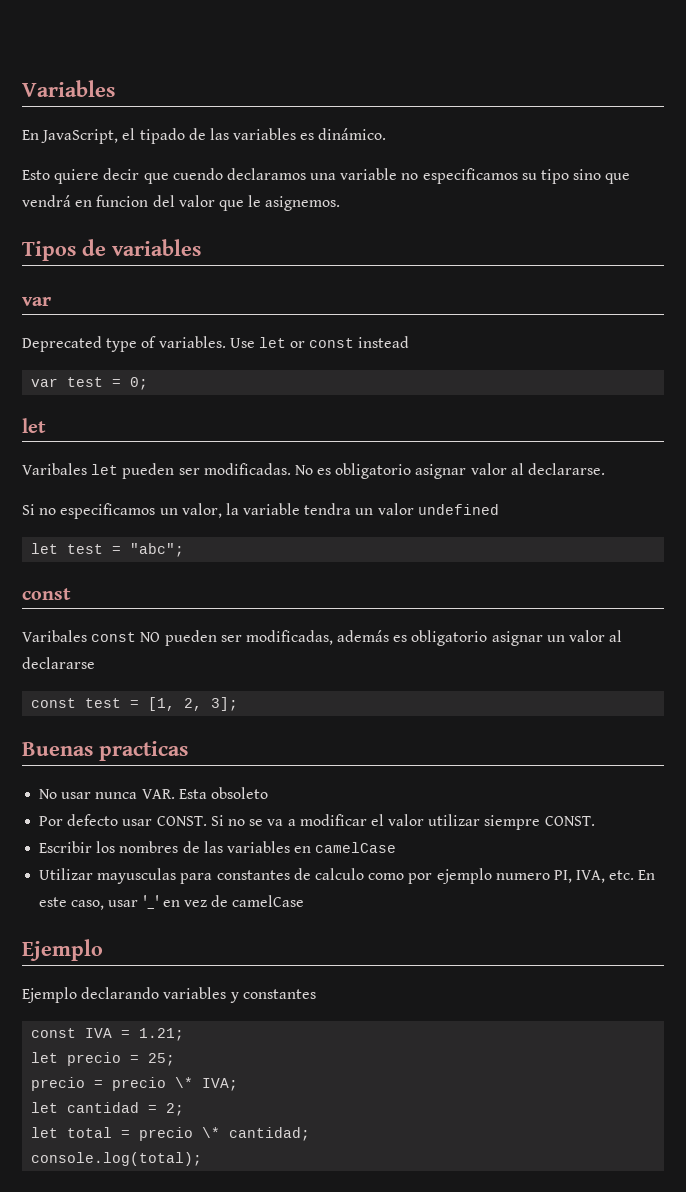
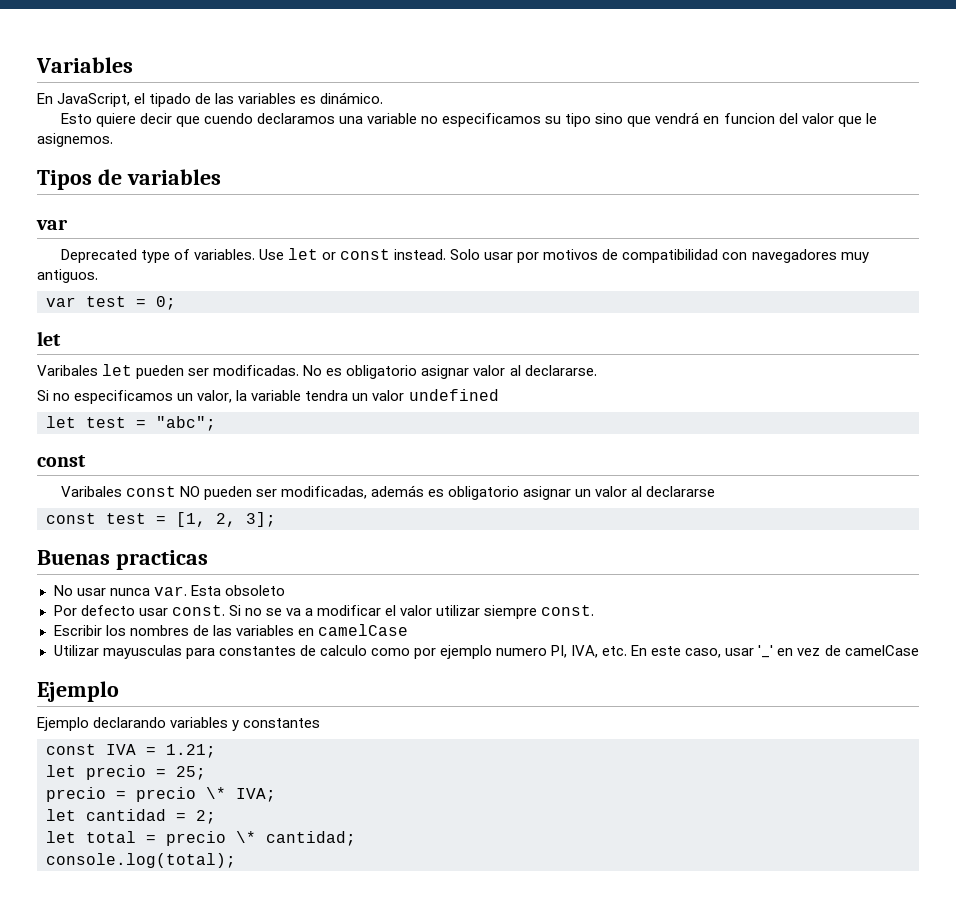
- Use let or const instead
+ Use let or const instead. Solo usar por motivos de compatibilidad con navegadores muy antiguos.
- No usar nunca VAR. Esta obsoleto
+ No usar nunca var. Esta obsoleto
- Por defecto usar CONST.
+ Por defecto usar const.
- Si no se va a modificar el valor utilizar siempre CONST.
+ Si no se va a modificar el valor utilizar siempre const.

